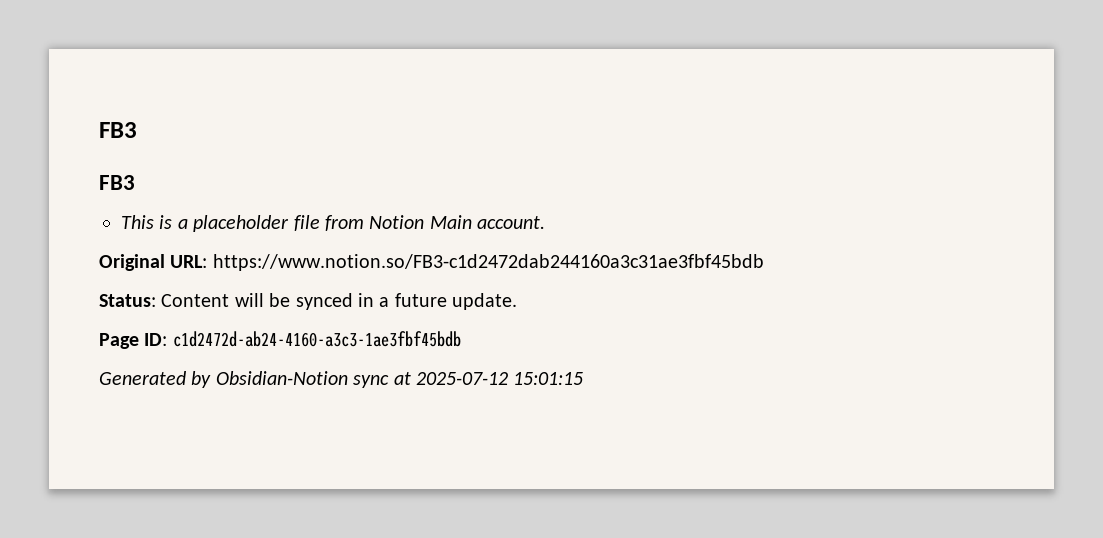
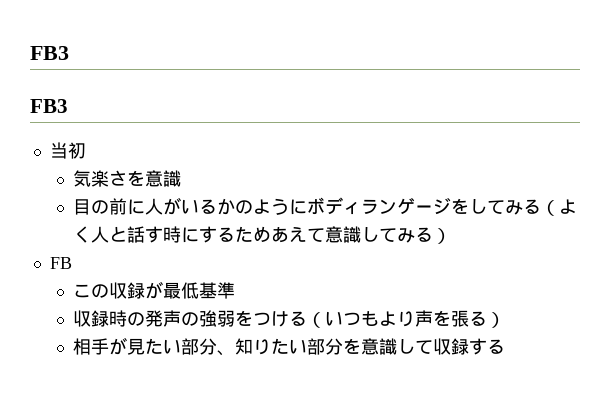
- This is a placeholder file from Notion Main account.
- Original URL: https://www.notion.so/FB3-c1d2472dab244160a3c31ae3fbf45bdb
- Status: Content will be synced in a future update.
- Page ID: c1d2472d-ab24-4160-a3c3-1ae3fbf45bdb
- Generated by Obsidian-Notion sync at 2025-07-12 15:01:15
+ 当初
+ 気楽さを意識
+ 目の前に人がいるかのようにボディランゲージをしてみる（よく人と話す時にするためあえて意識してみる）
+ FB
+ この収録が最低基準
+ 収録時の発声の強弱をつける（いつもより声を張る）
+ 相手が見たい部分、知りたい部分を意識して収録する

